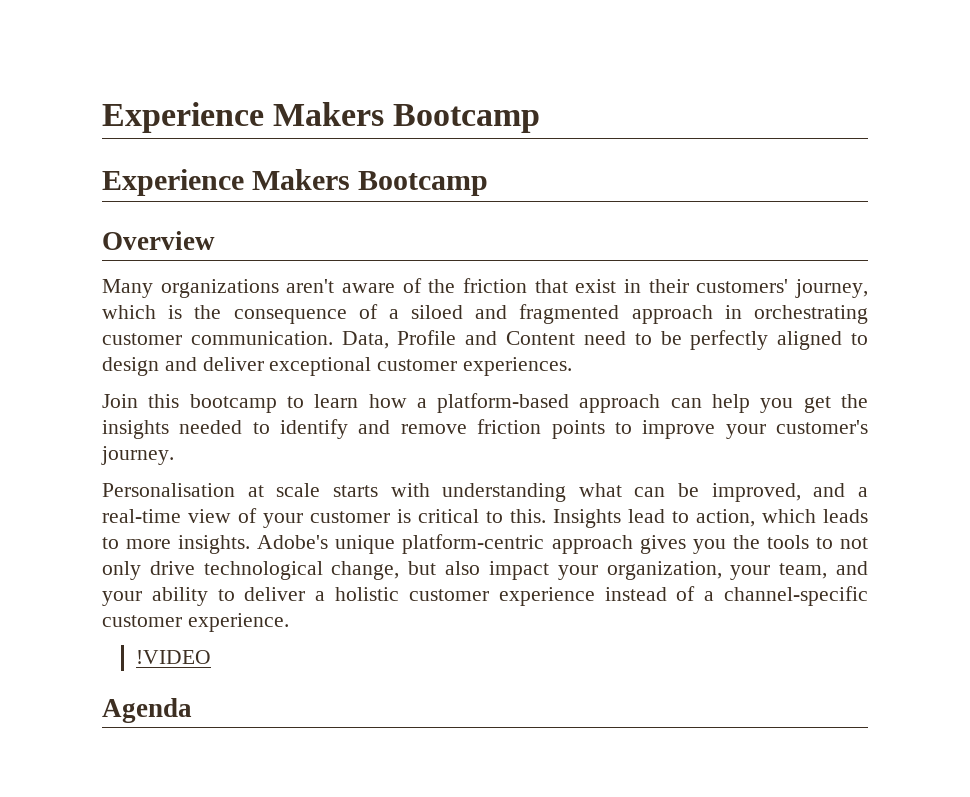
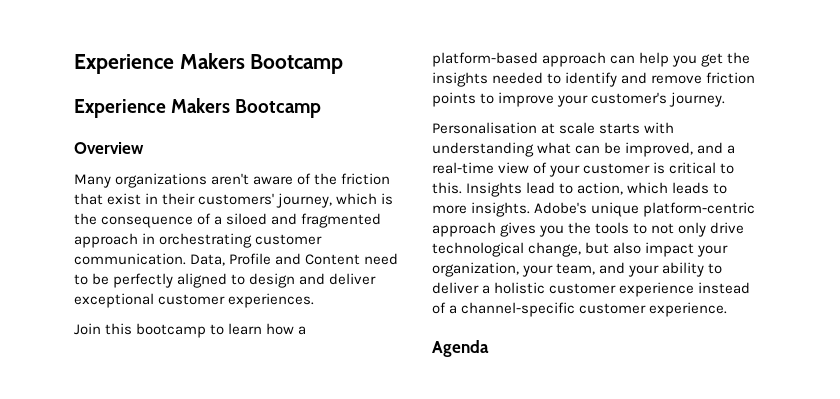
- !VIDEO

